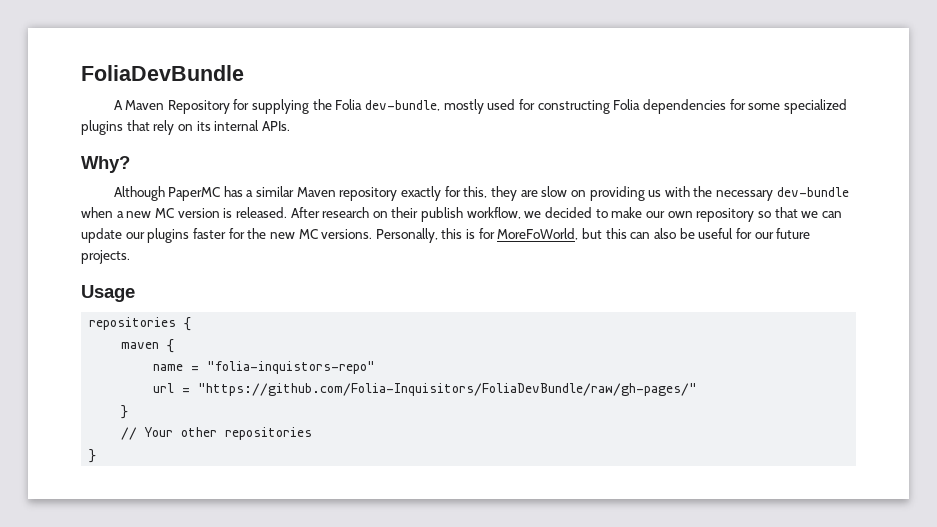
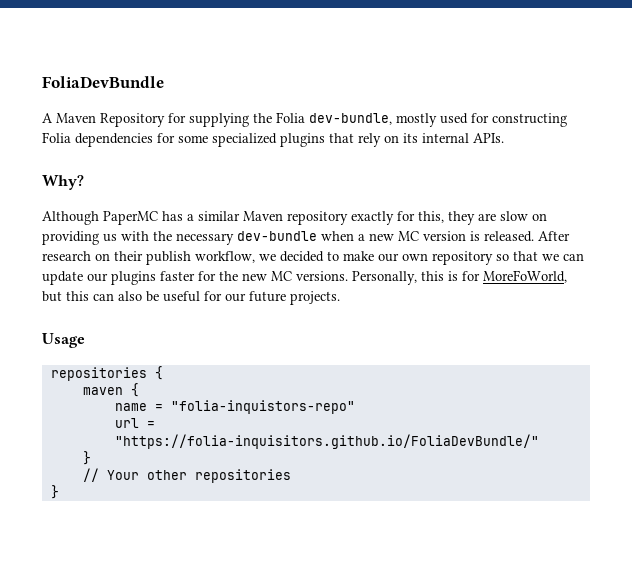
- url = "https://github.com/Folia-Inquisitors/FoliaDevBundle/raw/gh-pages/"
+ url = "https://folia-inquisitors.github.io/FoliaDevBundle/"

